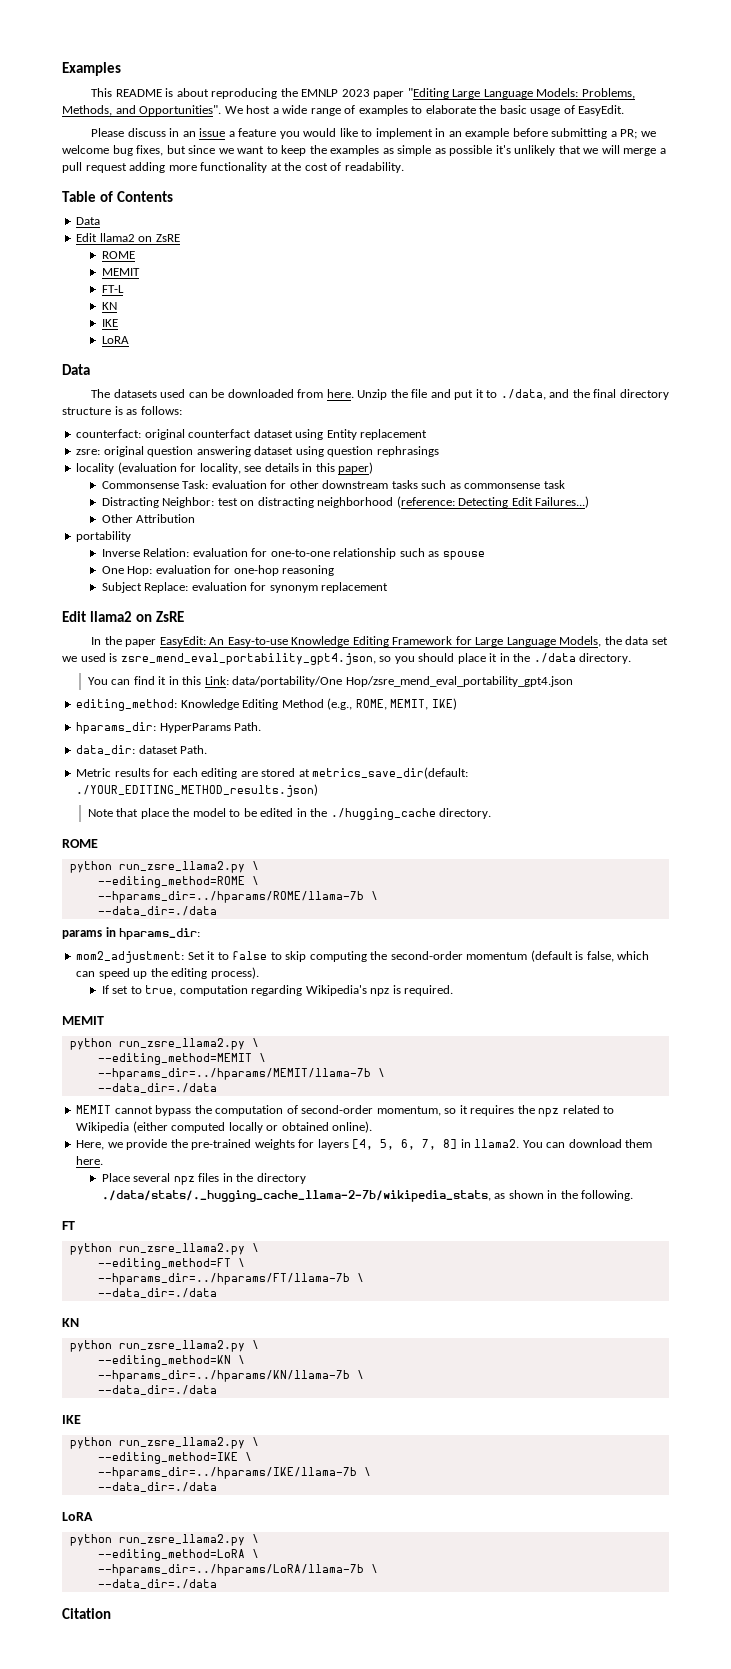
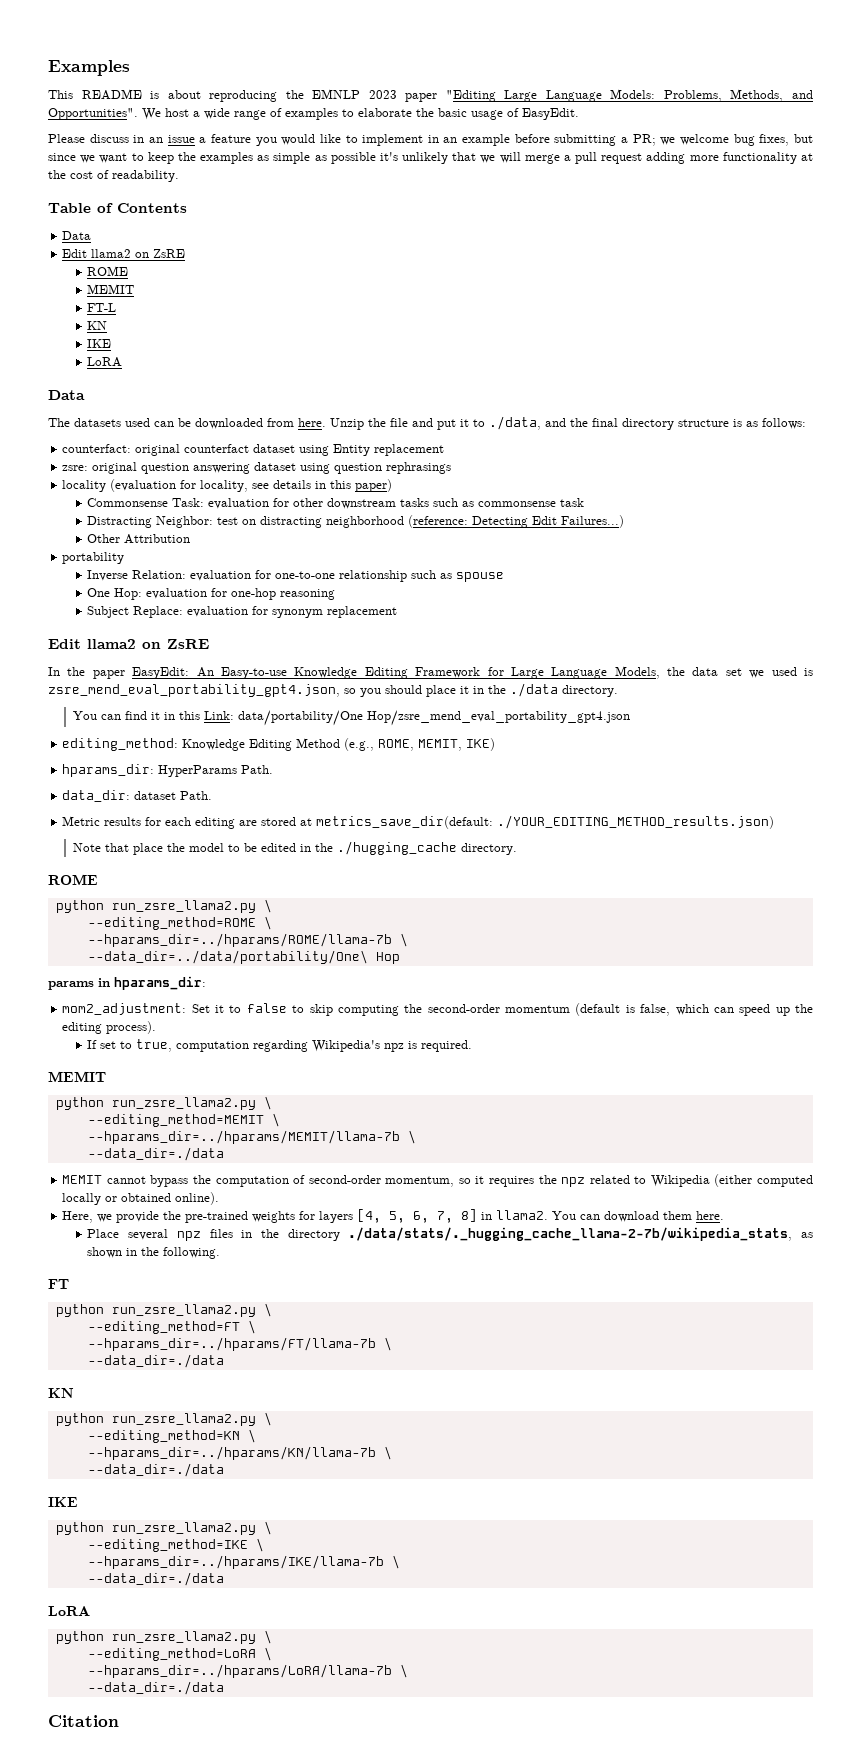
  --hparams_dir=../hparams/ROME/llama-7b \
- --data_dir=./data
+ --data_dir=../data/portability/One\ Hop

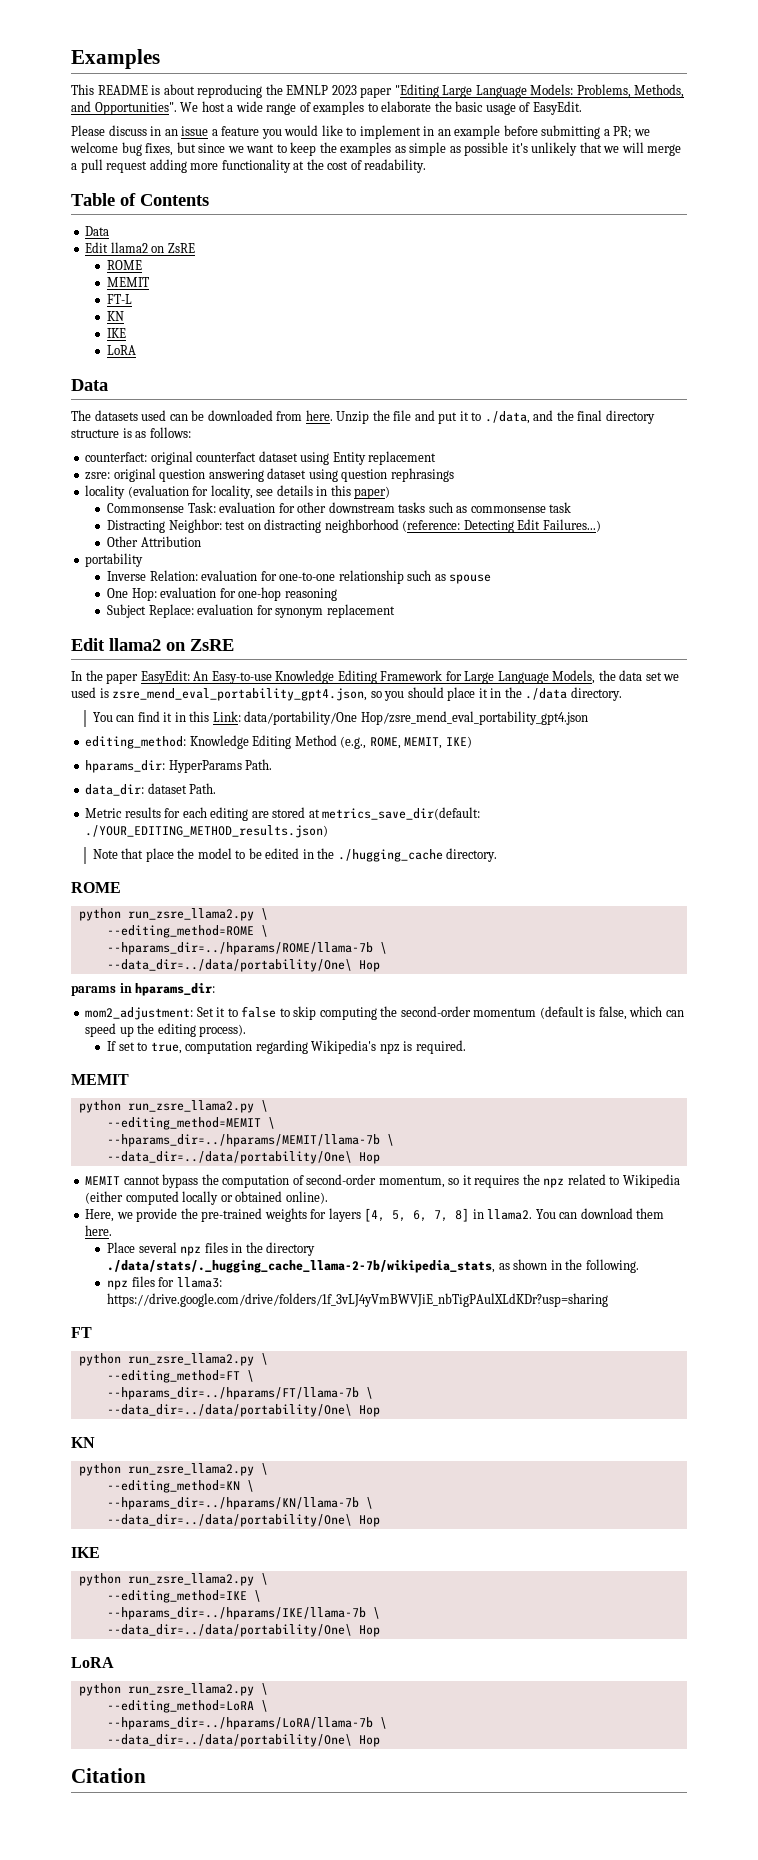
  --hparams_dir=../hparams/MEMIT/llama-7b \
- --data_dir=./data
+ --data_dir=../data/portability/One\ Hop
+ npz files for llama3: https://drive.google.com/drive/folders/1f_3vLJ4yVmBWVJiE_nbTigPAulXLdKDr?usp=sharing
  --hparams_dir=../hparams/FT/llama-7b \
- --data_dir=./data
+ --data_dir=../data/portability/One\ Hop
  --hparams_dir=../hparams/KN/llama-7b \
- --data_dir=./data
+ --data_dir=../data/portability/One\ Hop
  --hparams_dir=../hparams/IKE/llama-7b \
- --data_dir=./data
+ --data_dir=../data/portability/One\ Hop
  --hparams_dir=../hparams/LoRA/llama-7b \
- --data_dir=./data
+ --data_dir=../data/portability/One\ Hop

